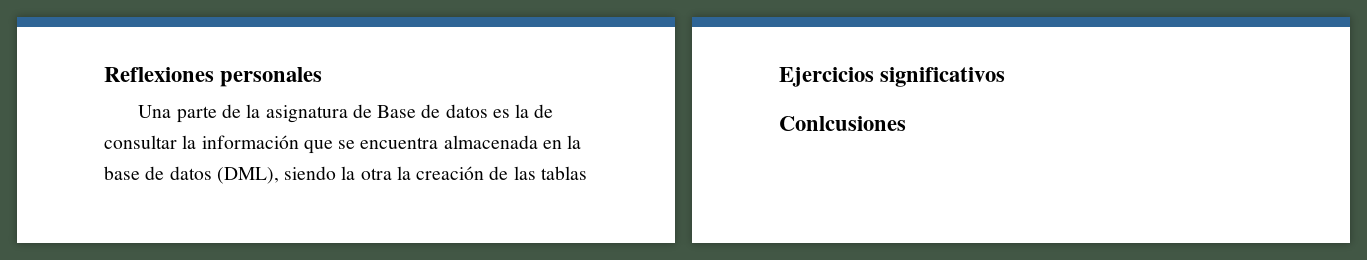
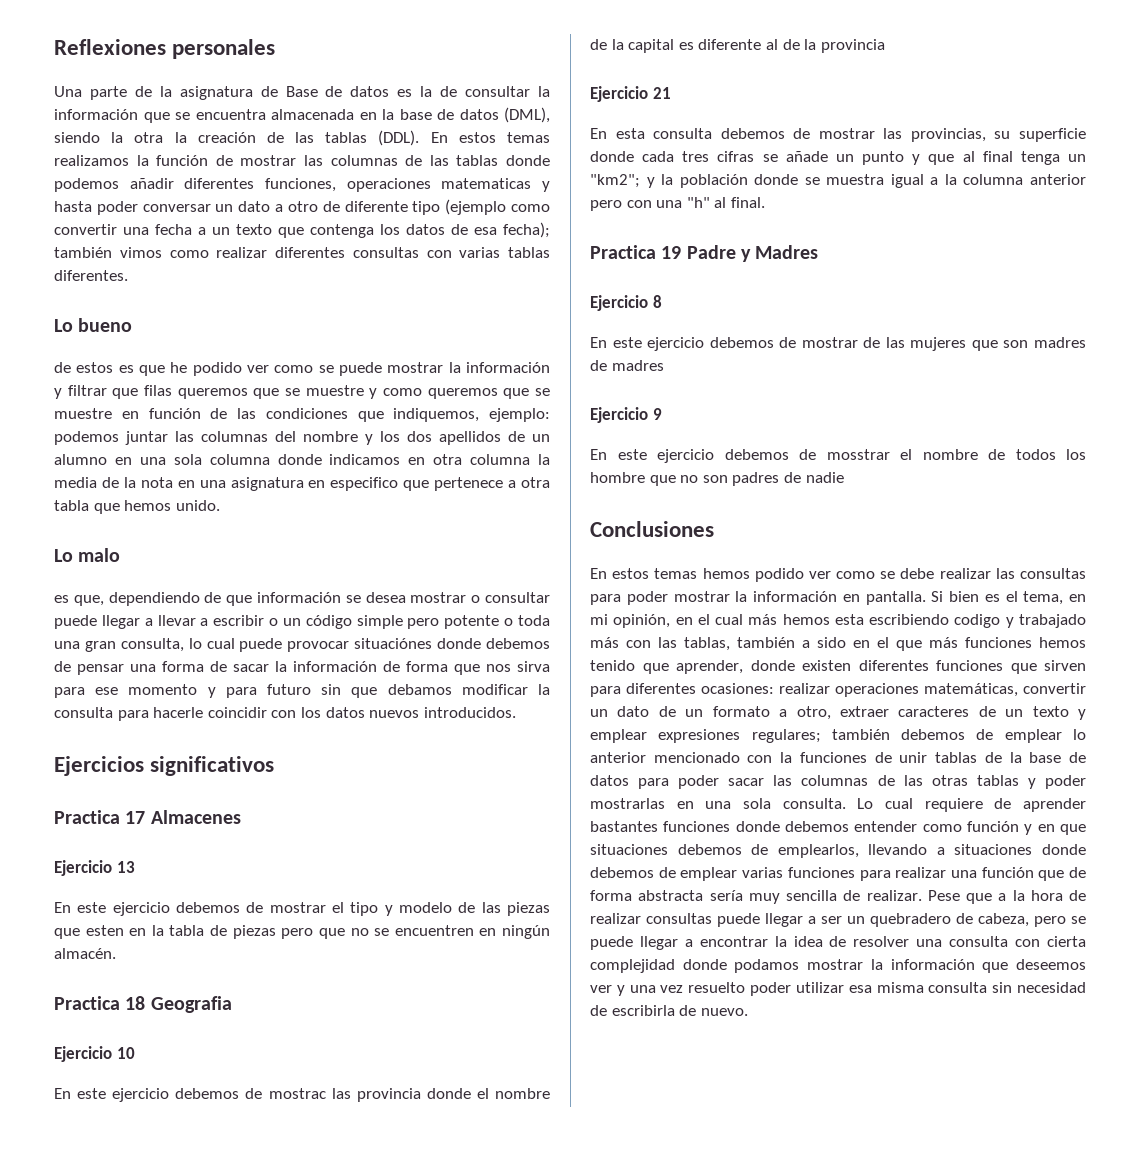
- Una parte de la asignatura de Base de datos es la de consultar la información que se encuentra almacenada en la base de datos (DML), siendo la otra la creación de las tablas
+ Una parte de la asignatura de Base de datos es la de consultar la información que se encuentra almacenada en la base de datos (DML), siendo la otra la creación de las tablas (DDL). En estos temas realizamos la función de mostrar las columnas de las tablas donde podemos añadir diferentes funciones, operaciones matematicas y hasta poder conversar un dato a otro de diferente tipo (ejemplo como convertir una fecha a un texto que contenga los datos de esa fecha); también vimos como realizar diferentes consultas con varias tablas diferentes.
+ Lo bueno
+ de estos es que he podido ver como se puede mostrar la información y filtrar que filas queremos que se muestre y como queremos que se muestre en función de las condiciones que indiquemos, ejemplo: podemos juntar las columnas del nombre y los dos apellidos de un alumno en una sola columna donde indicamos en otra columna la media de la nota en una asignatura en especifico que pertenece a otra tabla que hemos unido.
+ Lo malo
+ es que, dependiendo de que información se desea mostrar o consultar puede llegar a llevar a escribir o un código simple pero potente o toda una gran consulta, lo cual puede provocar situaciónes donde debemos de pensar una forma de sacar la información de forma que nos sirva para ese momento y para futuro sin que debamos modificar la consulta para hacerle coincidir con los datos nuevos introducidos.
  Ejercicios significativos
- Conlcusiones
+ Practica 17 Almacenes
+ Ejercicio 13
+ En este ejercicio debemos de mostrar el tipo y modelo de las piezas que esten en la tabla de piezas pero que no se encuentren en ningún almacén.
+ Practica 18 Geografia
+ Ejercicio 10
+ En este ejercicio debemos de mostrac las provincia donde el nombre de la capital es diferente al de la provincia
+ Ejercicio 21
+ En esta consulta debemos de mostrar las provincias, su superficie donde cada tres cifras se añade un punto y que al final tenga un "km2"; y la población donde se muestra igual a la columna anterior pero con una "h" al final.
+ Practica 19 Padre y Madres
+ Ejercicio 8
+ En este ejercicio debemos de mostrar de las mujeres que son madres de madres
+ Ejercicio 9
+ En este ejercicio debemos de mosstrar el nombre de todos los hombre que no son padres de nadie
+ Conclusiones
+ En estos temas hemos podido ver como se debe realizar las consultas para poder mostrar la información en pantalla. Si bien es el tema, en mi opinión, en el cual más hemos esta escribiendo codigo y trabajado más con las tablas, también a sido en el que más funciones hemos tenido que aprender, donde existen diferentes funciones que sirven para diferentes ocasiones: realizar operaciones matemáticas, convertir un dato de un formato a otro, extraer caracteres de un texto y emplear expresiones regulares; también debemos de emplear lo anterior mencionado con la funciones de unir tablas de la base de datos para poder sacar las columnas de las otras tablas y poder mostrarlas en una sola consulta. Lo cual requiere de aprender bastantes funciones donde debemos entender como función y en que situaciones debemos de emplearlos, llevando a situaciones donde debemos de emplear varias funciones para realizar una función que de forma abstracta sería muy sencilla de realizar. Pese que a la hora de realizar consultas puede llegar a ser un quebradero de cabeza, pero se puede llegar a encontrar la idea de resolver una consulta con cierta complejidad donde podamos mostrar la información que deseemos ver y una vez resuelto poder utilizar esa misma consulta sin necesidad de escribirla de nuevo.

